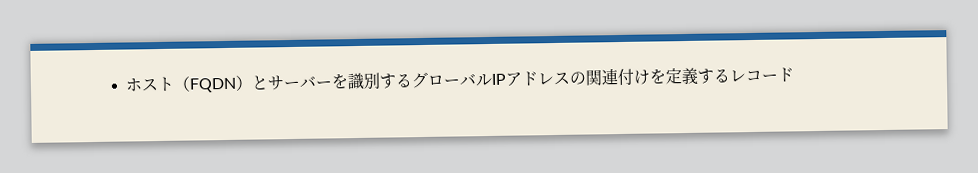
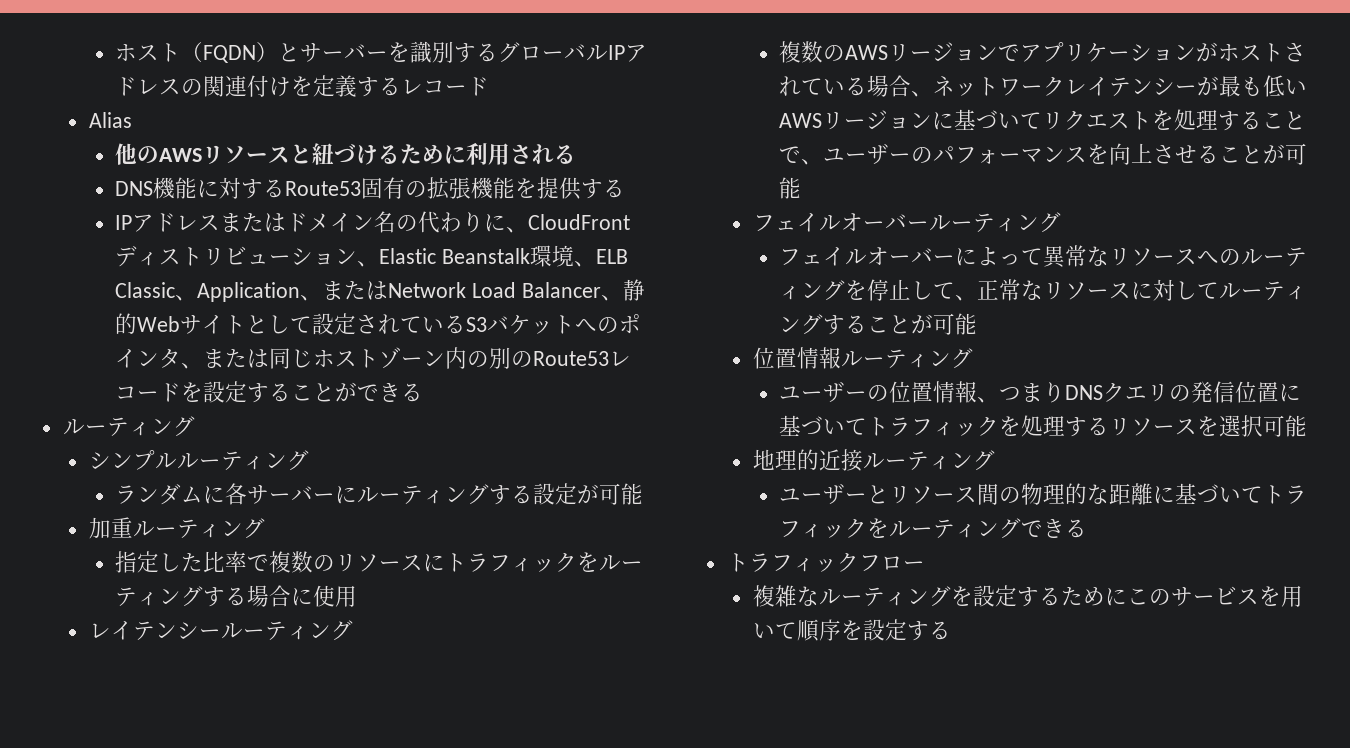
+ Alias
+ 他のAWSリソースと紐づけるために利用される
+ DNS機能に対するRoute53固有の拡張機能を提供する
+ IPアドレスまたはドメイン名の代わりに、CloudFrontディストリビューション、Elastic Beanstalk環境、ELB Classic、Application、またはNetwork Load Balancer、静的Webサイトとして設定されているS3バケットへのポインタ、または同じホストゾーン内の別のRoute53レコードを設定することができる
+ ルーティング
+ シンプルルーティング
+ ランダムに各サーバーにルーティングする設定が可能
+ 加重ルーティング
+ 指定した比率で複数のリソースにトラフィックをルーティングする場合に使用
+ レイテンシールーティング
+ 複数のAWSリージョンでアプリケーションがホストされている場合、ネットワークレイテンシーが最も低いAWSリージョンに基づいてリクエストを処理することで、ユーザーのパフォーマンスを向上させることが可能
+ フェイルオーバールーティング
+ フェイルオーバーによって異常なリソースへのルーティングを停止して、正常なリソースに対してルーティングすることが可能
+ 位置情報ルーティング
+ ユーザーの位置情報、つまりDNSクエリの発信位置に基づいてトラフィックを処理するリソースを選択可能
+ 地理的近接ルーティング
+ ユーザーとリソース間の物理的な距離に基づいてトラフィックをルーティングできる
+ トラフィックフロー
+ 複雑なルーティングを設定するためにこのサービスを用いて順序を設定する

